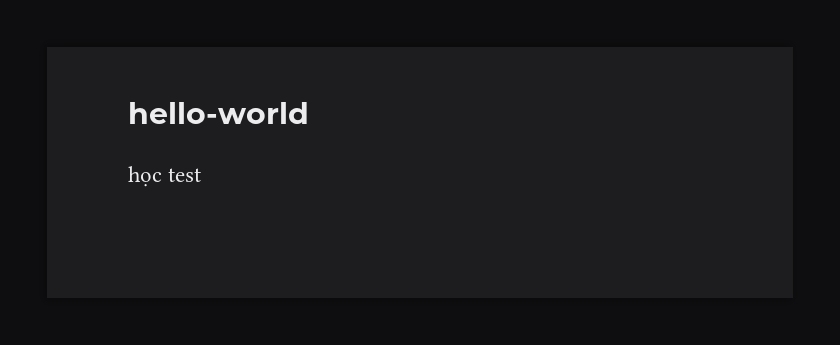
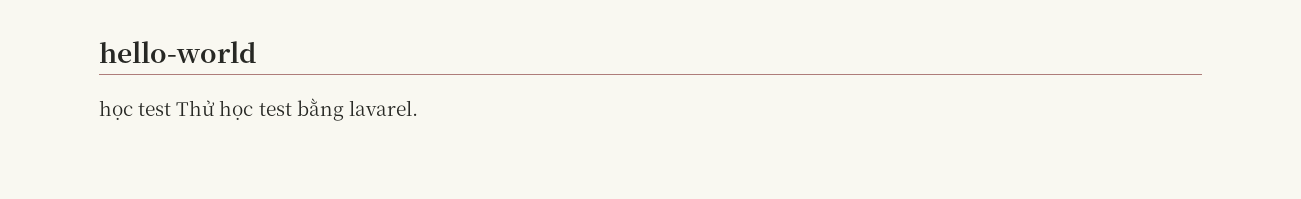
- học test
+ học test Thử học test bằng lavarel.

